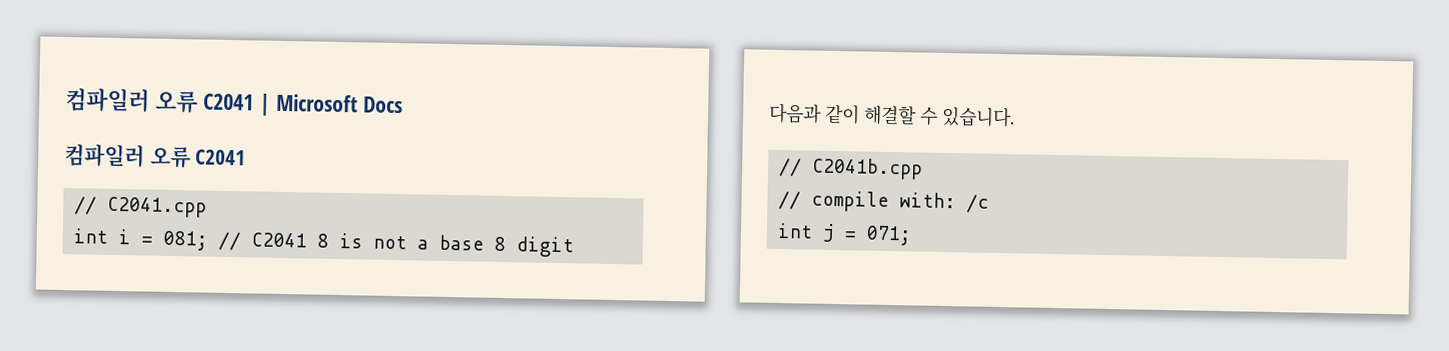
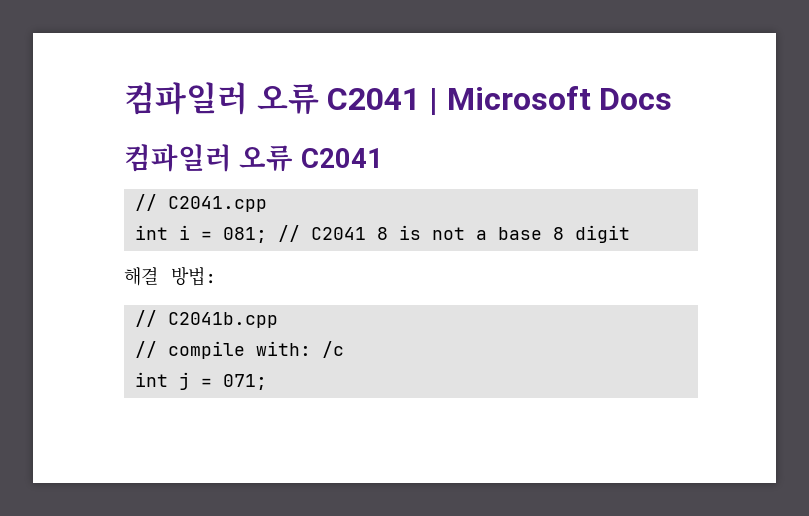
- 다음과 같이 해결할 수 있습니다.
+ 해결 방법:

